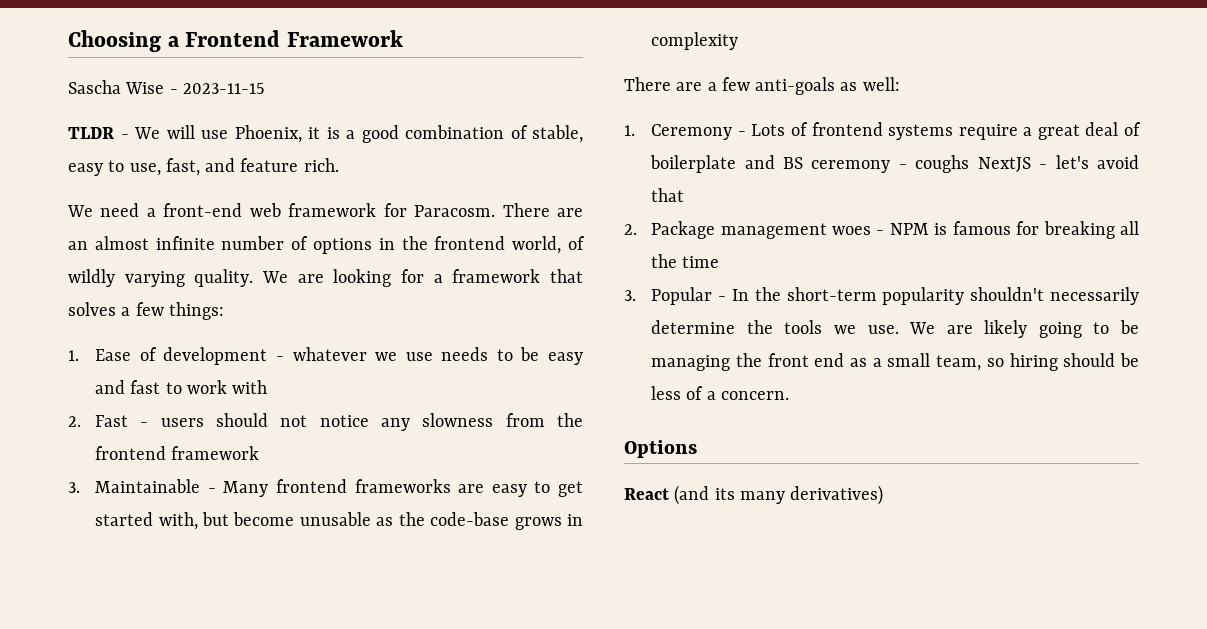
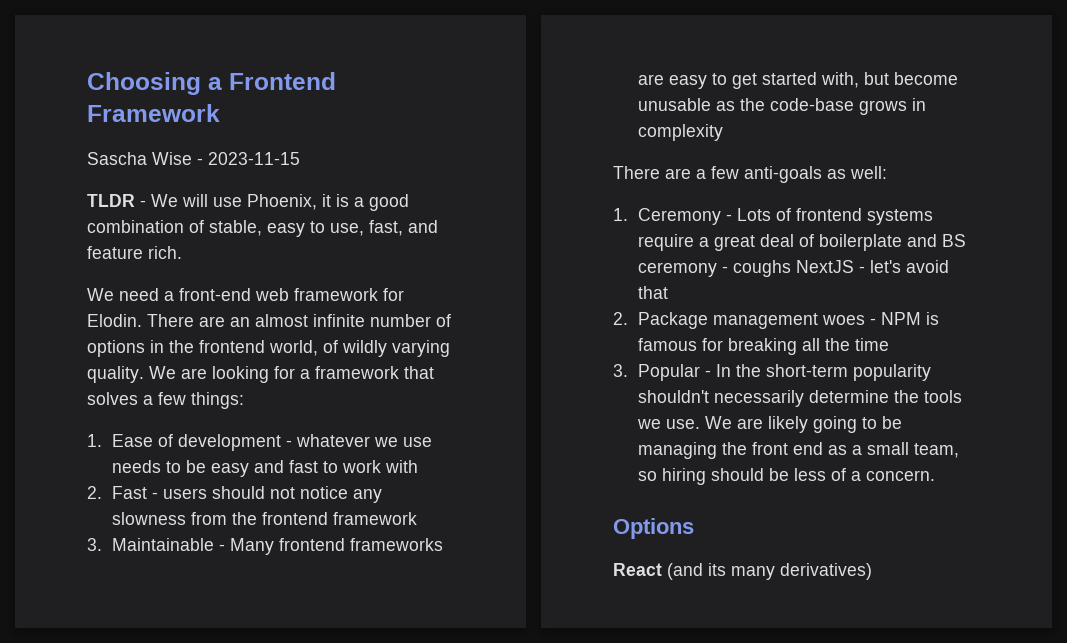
- We need a front-end web framework for Paracosm.
+ We need a front-end web framework for Elodin.

